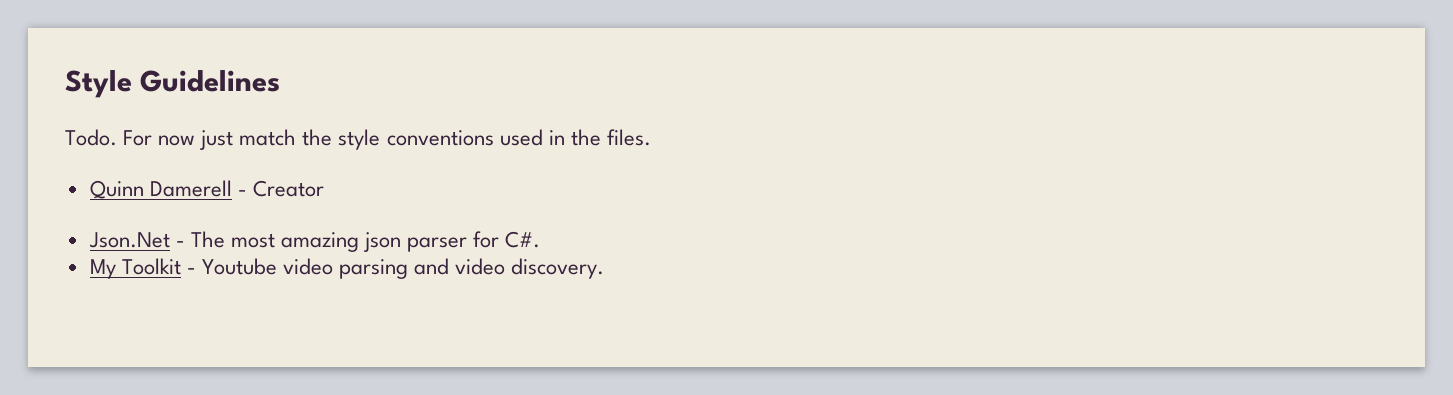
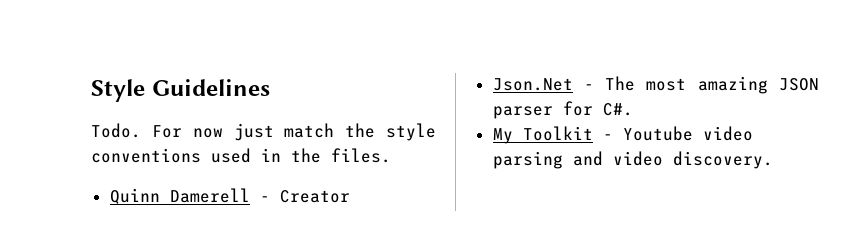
- Json.Net - The most amazing json parser for C#.
+ Json.Net - The most amazing JSON parser for C#.

